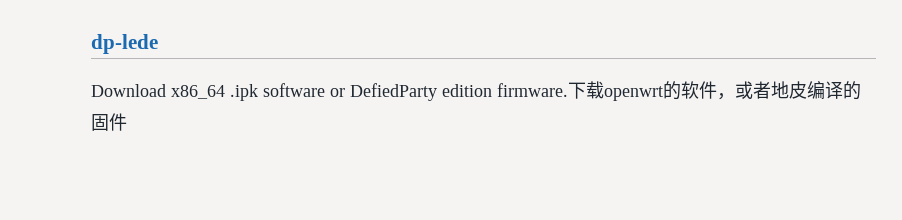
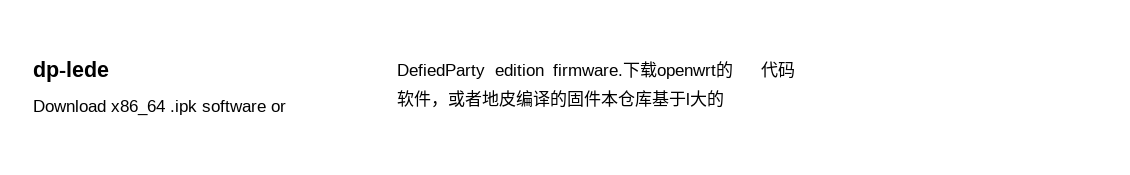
- 下载openwrt的软件，或者地皮编译的固件
+ 下载openwrt的软件，或者地皮编译的固件本仓库基于l大的代码

